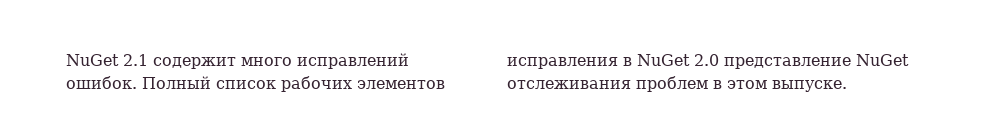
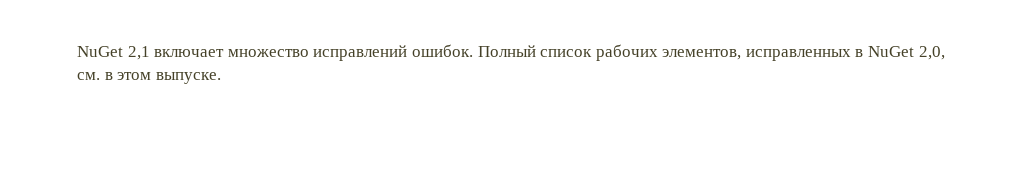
- NuGet 2.1 содержит много исправлений ошибок.
+ NuGet 2,1 включает множество исправлений ошибок.
- Полный список рабочих элементов исправления в NuGet 2.0 представление NuGet отслеживания проблем в этом выпуске.
+ Полный список рабочих элементов, исправленных в NuGet 2,0, см. в этом выпуске.

